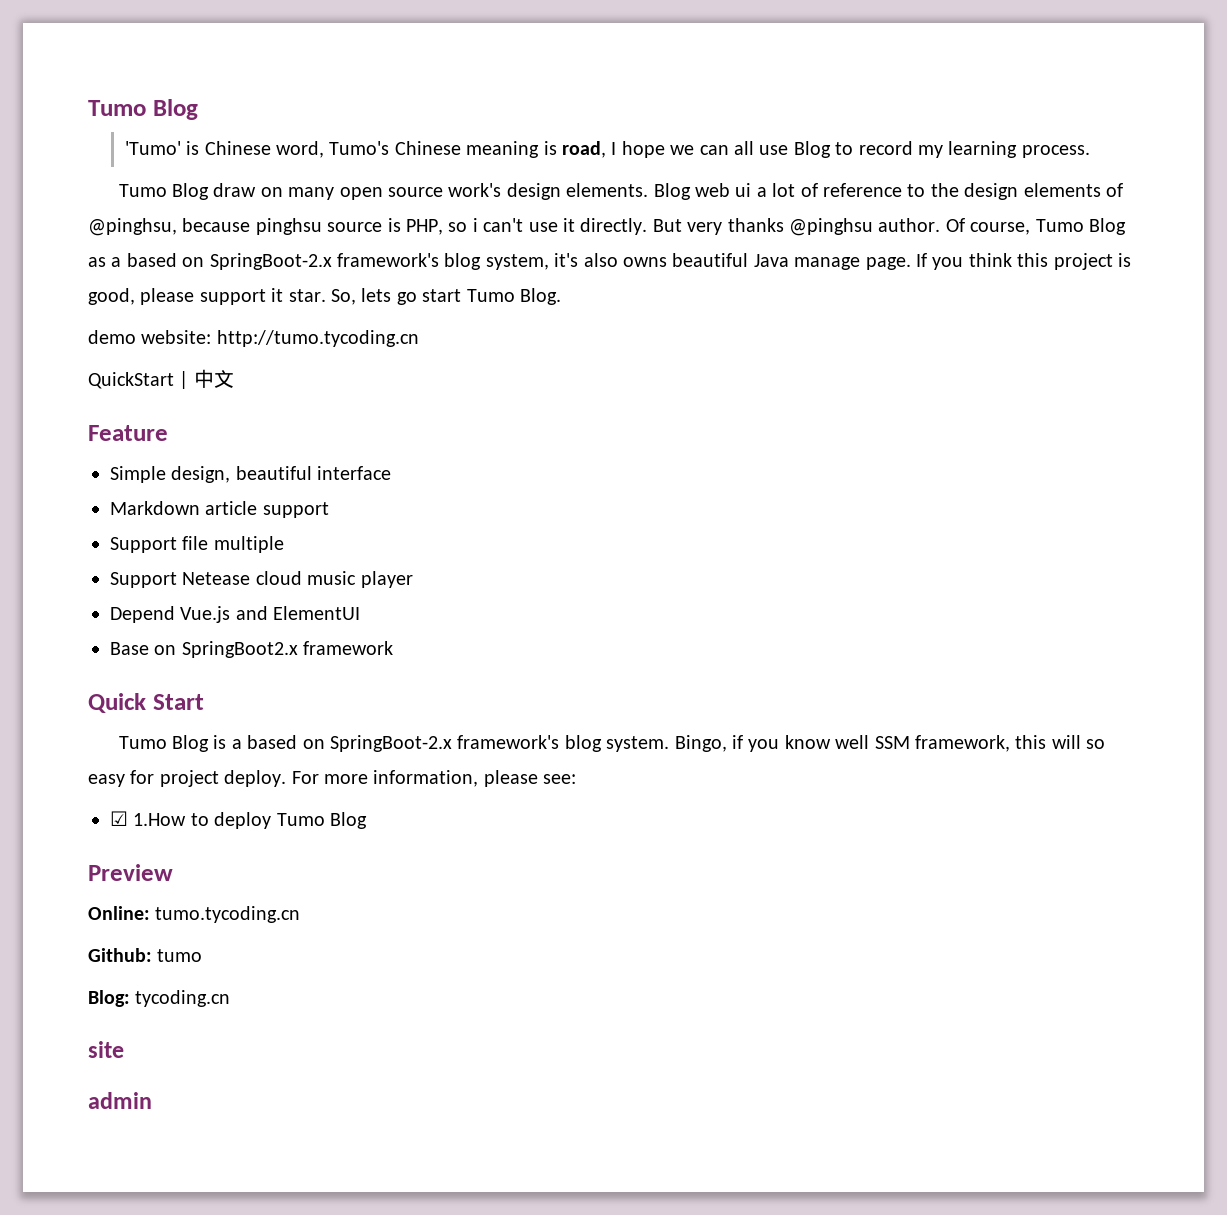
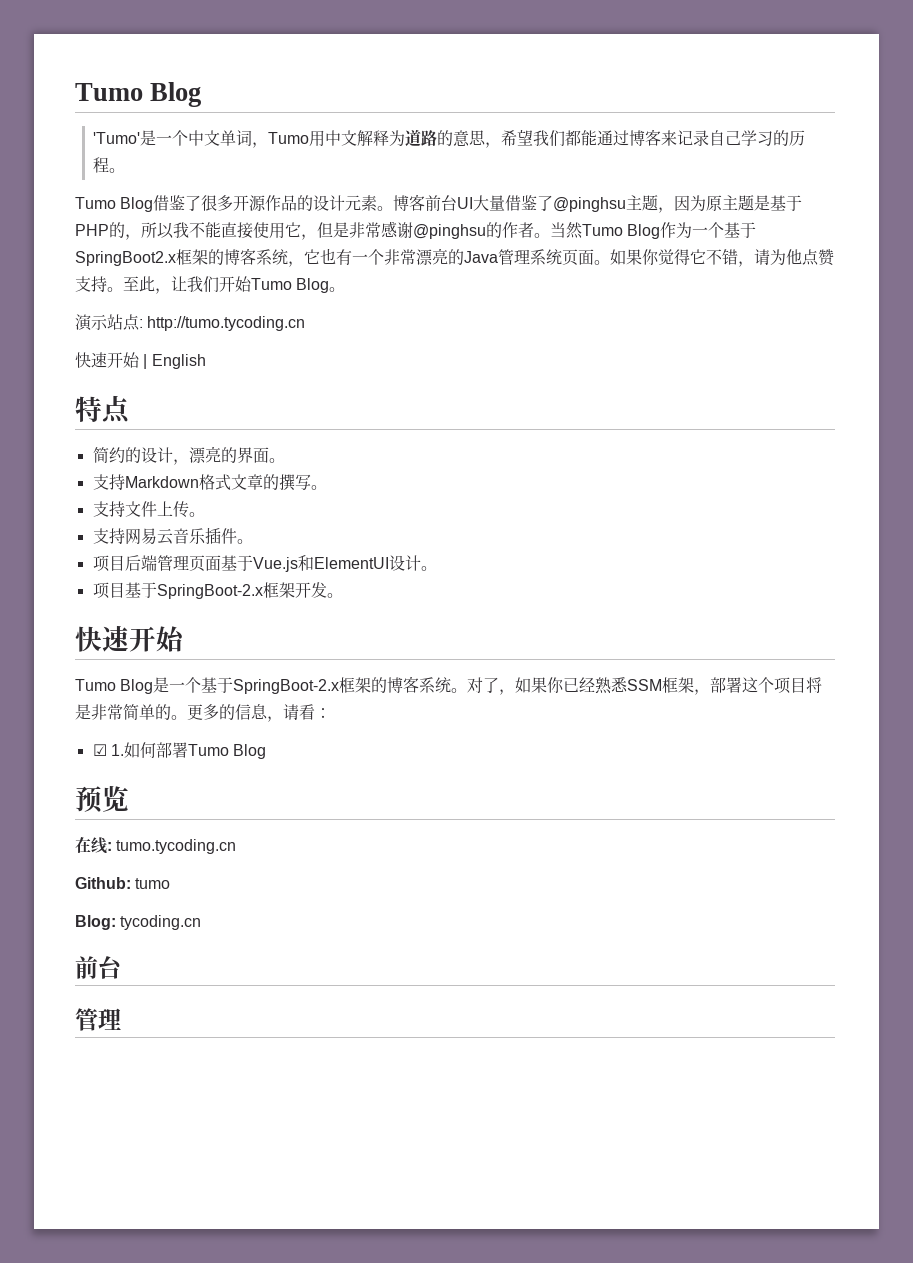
- 'Tumo' is Chinese word, Tumo's Chinese meaning is road, I hope we can all use Blog to record my learning process.
- Tumo Blog draw on many open source work's design elements. Blog web ui a lot of reference to the design elements of @pinghsu, because pinghsu source is PHP, so i can't use it directly. But very thanks @pinghsu author. Of course, Tumo Blog as a based on SpringBoot-2.x framework's blog system, it's also owns beautiful Java manage page. If you think this project is good, please support it star. So, lets go start Tumo Blog.
- demo website: http://tumo.tycoding.cn
- QuickStart | 中文
- Feature
- Simple design, beautiful interface
- Markdown article support
- Support file multiple
- Support Netease cloud music player
- Depend Vue.js and ElementUI
- Base on SpringBoot2.x framework
- Quick Start
- Tumo Blog is a based on SpringBoot-2.x framework's blog system. Bingo, if you know well SSM framework, this will so easy for project deploy. For more information, please see:
- ☑ 1.How to deploy Tumo Blog
- Preview
- Online: tumo.tycoding.cn
+ 'Tumo'是一个中文单词，Tumo用中文解释为道路的意思，希望我们都能通过博客来记录自己学习的历程。
+ Tumo Blog借鉴了很多开源作品的设计元素。博客前台UI大量借鉴了@pinghsu主题，因为原主题是基于PHP的，所以我不能直接使用它，但是非常感谢@pinghsu的作者。当然Tumo Blog作为一个基于SpringBoot2.x框架的博客系统，它也有一个非常漂亮的Java管理系统页面。如果你觉得它不错，请为他点赞支持。至此，让我们开始Tumo Blog。
+ 演示站点: http://tumo.tycoding.cn
+ 快速开始 | English
+ 特点
+ 简约的设计，漂亮的界面。
+ 支持Markdown格式文章的撰写。
+ 支持文件上传。
+ 支持网易云音乐插件。
+ 项目后端管理页面基于Vue.js和ElementUI设计。
+ 项目基于SpringBoot-2.x框架开发。
+ 快速开始
+ Tumo Blog是一个基于SpringBoot-2.x框架的博客系统。对了，如果你已经熟悉SSM框架，部署这个项目将是非常简单的。更多的信息，请看：
+ ☑ 1.如何部署Tumo Blog
+ 预览
+ 在线: tumo.tycoding.cn
  Blog: tycoding.cn
- site
- admin
+ 前台
+ 管理

